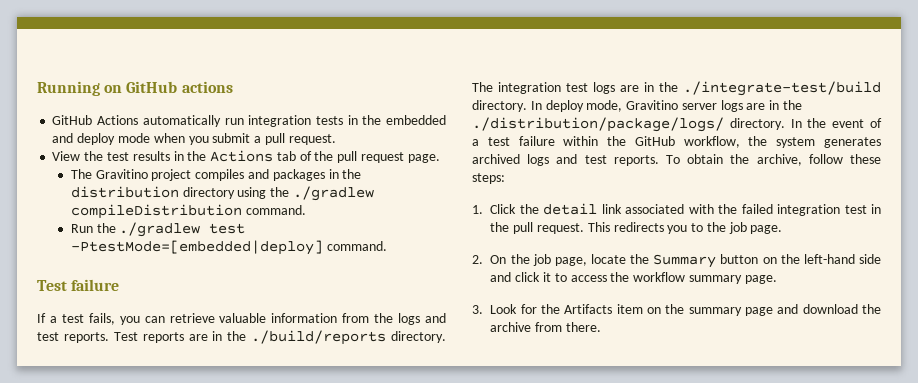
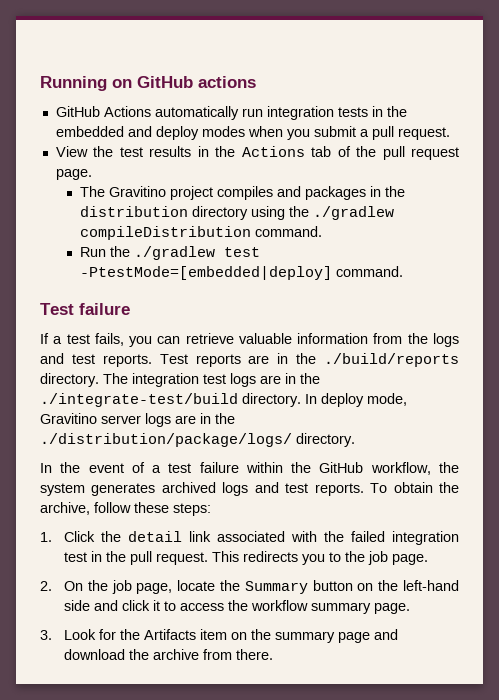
- GitHub Actions automatically run integration tests in the embedded and deploy mode when you submit a pull request.
+ GitHub Actions automatically run integration tests in the embedded and deploy modes when you submit a pull request.
- In deploy mode, Gravitino server logs are in the ./distribution/package/logs/ directory. In the event of a test failure within the GitHub workflow, the system generates archived logs and test reports.
+ In deploy mode, Gravitino server logs are in the ./distribution/package/logs/ directory.
+ In the event of a test failure within the GitHub workflow, the system generates archived logs and test reports.

